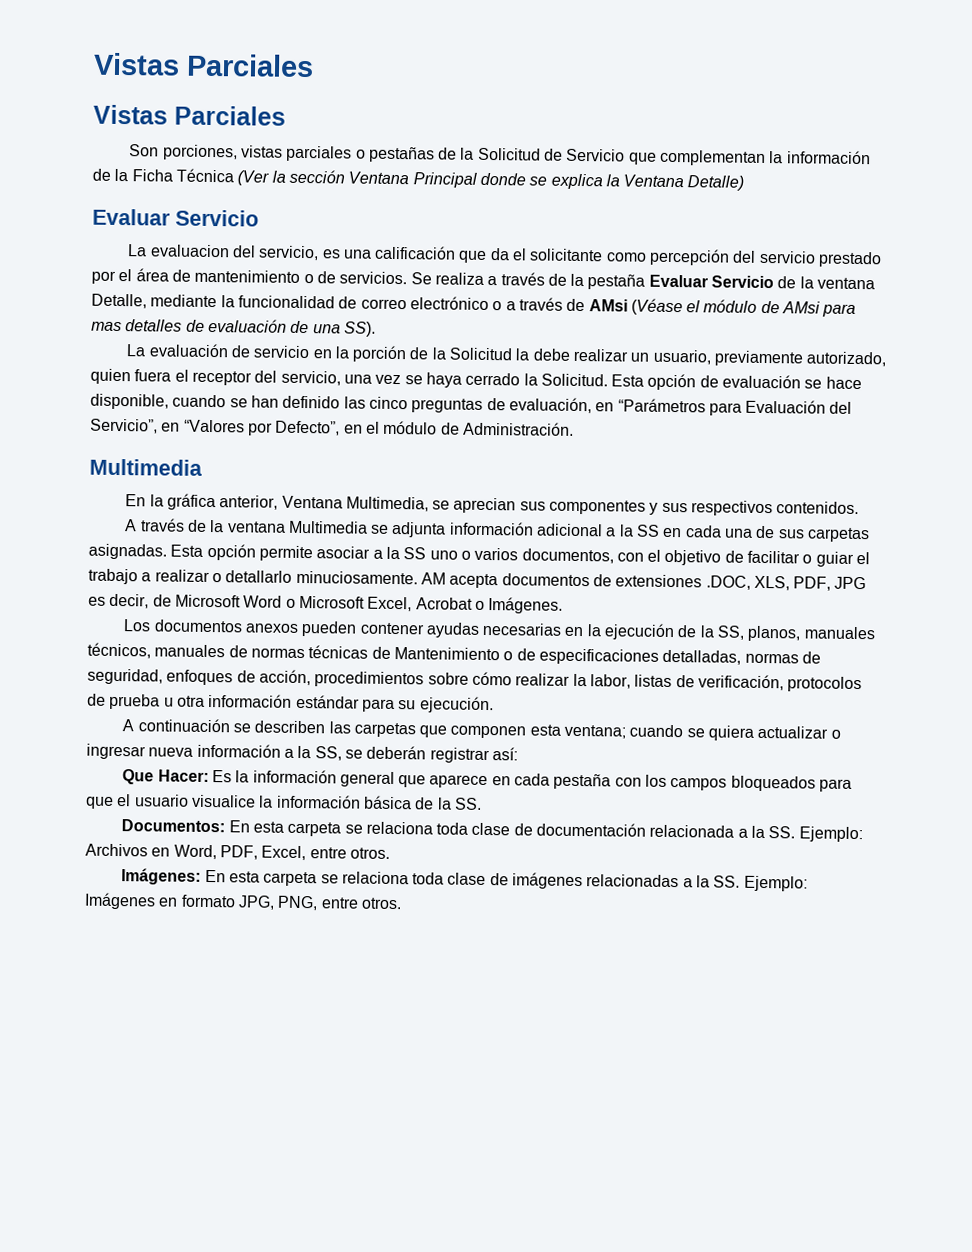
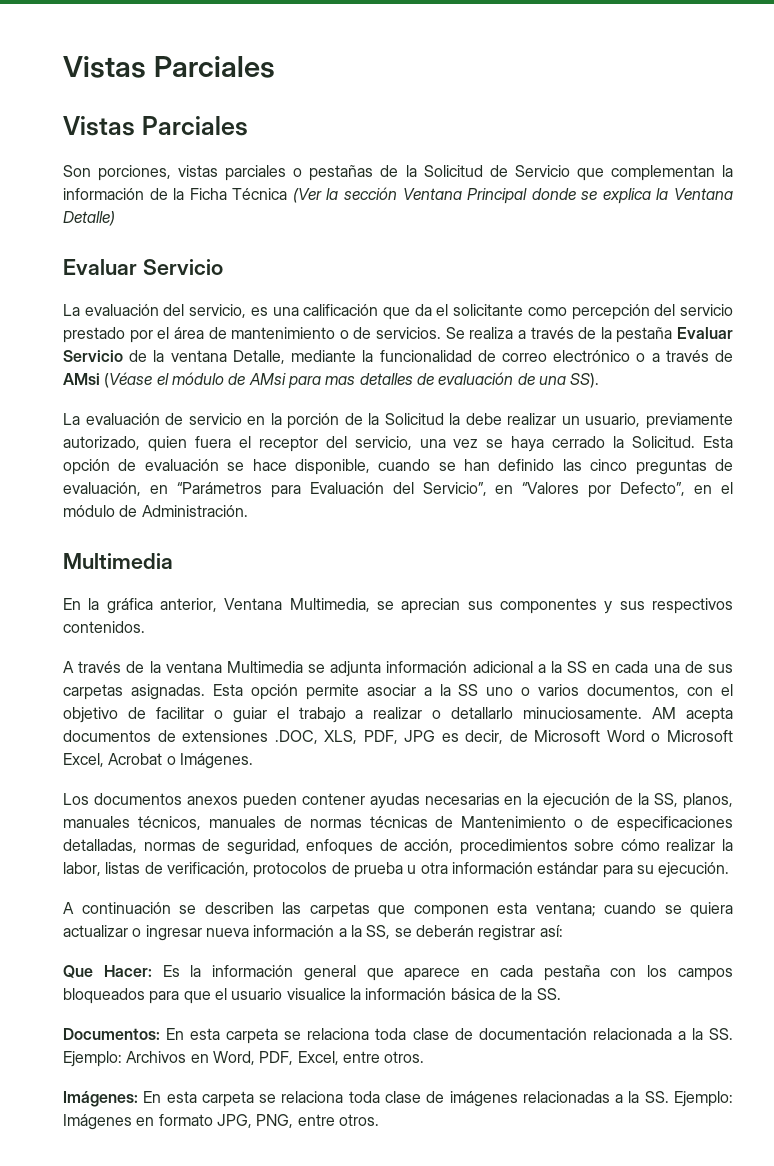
- La evaluacion del servicio, es una calificación que da el solicitante como percepción del servicio prestado por el área de mantenimiento o de servicios.
+ La evaluación del servicio, es una calificación que da el solicitante como percepción del servicio prestado por el área de mantenimiento o de servicios.

